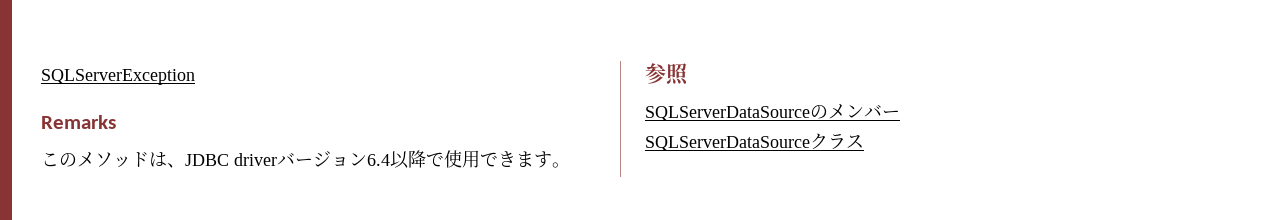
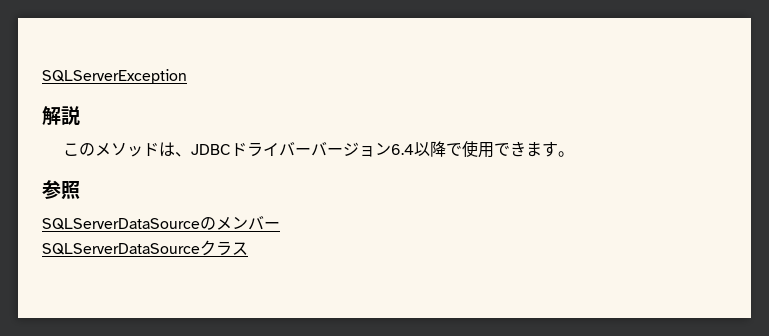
- Remarks
+ 解説
- このメソッドは、JDBC driverバージョン6.4以降で使用できます。
+ このメソッドは、JDBCドライバーバージョン6.4以降で使用できます。

